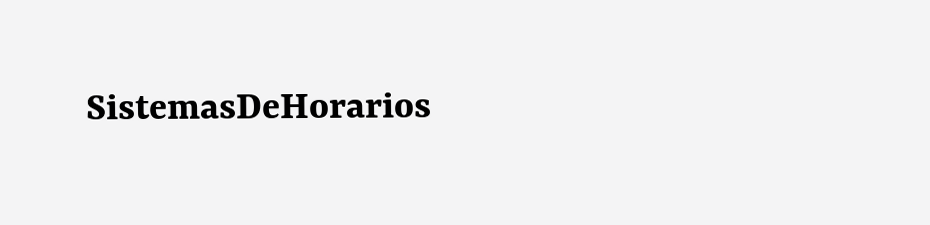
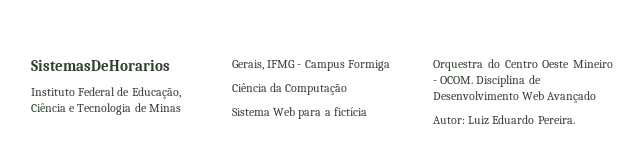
+ Instituto Federal de Educação, Ciência e Tecnologia de Minas Gerais, IFMG - Campus Formiga
+ Ciência da Computação
+ Sistema Web para a fictícia Orquestra do Centro Oeste Mineiro - OCOM. Disciplina de Desenvolvimento Web Avançado
+ Autor: Luiz Eduardo Pereira.

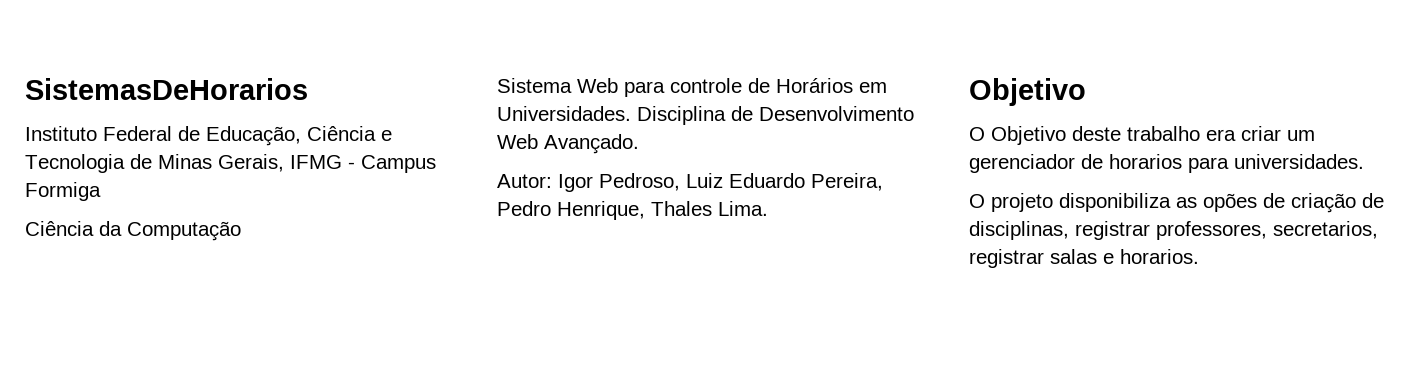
- Sistema Web para a fictícia Orquestra do Centro Oeste Mineiro - OCOM.
+ Sistema Web para controle de Horários em Universidades.
- Disciplina de Desenvolvimento Web Avançado
+ Disciplina de Desenvolvimento Web Avançado.
- Autor: Luiz Eduardo Pereira.
+ Autor: Igor Pedroso, Luiz Eduardo Pereira, Pedro Henrique, Thales Lima.
+ Objetivo
+ O Objetivo deste trabalho era criar um gerenciador de horarios para universidades.
+ O projeto disponibiliza as opões de criação de disciplinas, registrar professores, secretarios, registrar salas e horarios.

